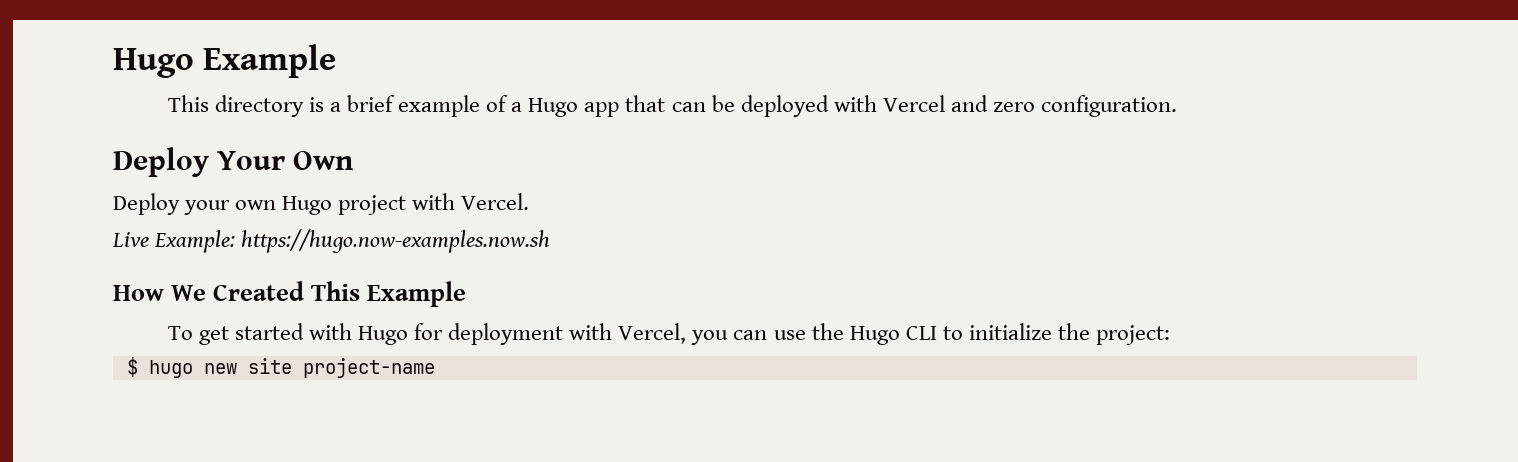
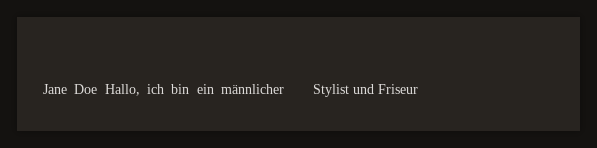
- Hugo Example
- This directory is a brief example of a Hugo app that can be deployed with Vercel and zero configuration.
- Deploy Your Own
- Deploy your own Hugo project with Vercel.
- Live Example: https://hugo.now-examples.now.sh
- How We Created This Example
- To get started with Hugo for deployment with Vercel, you can use the Hugo CLI to initialize the project:
- $ hugo new site project-name
+ Jane Doe Hallo, ich bin ein männlicher Stylist und Friseur

